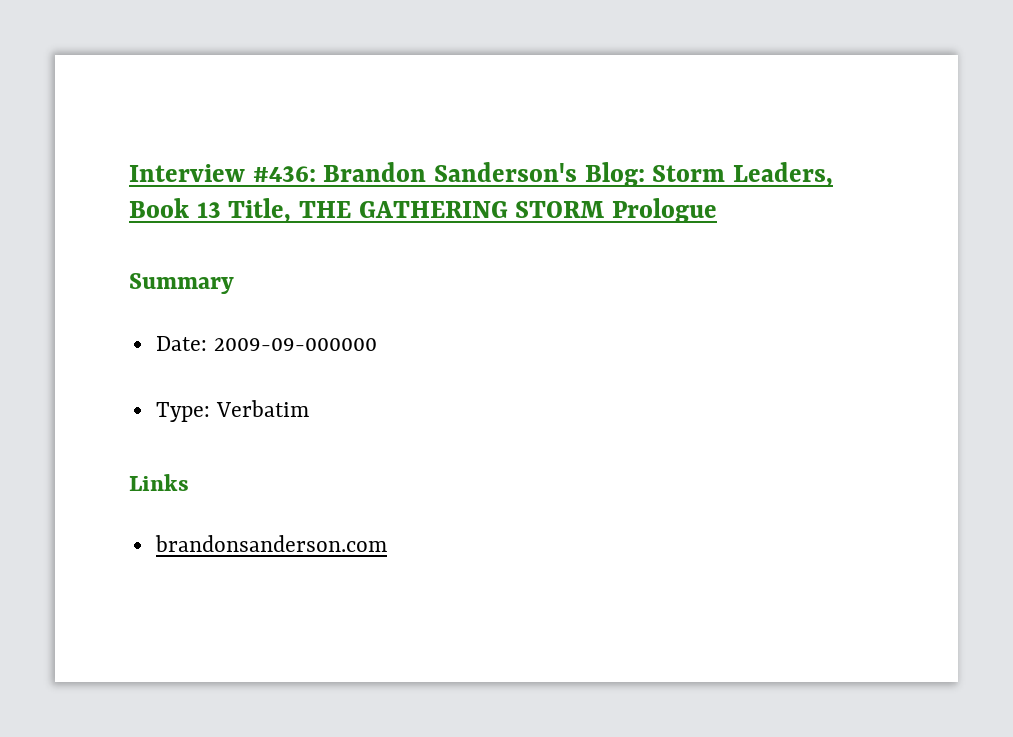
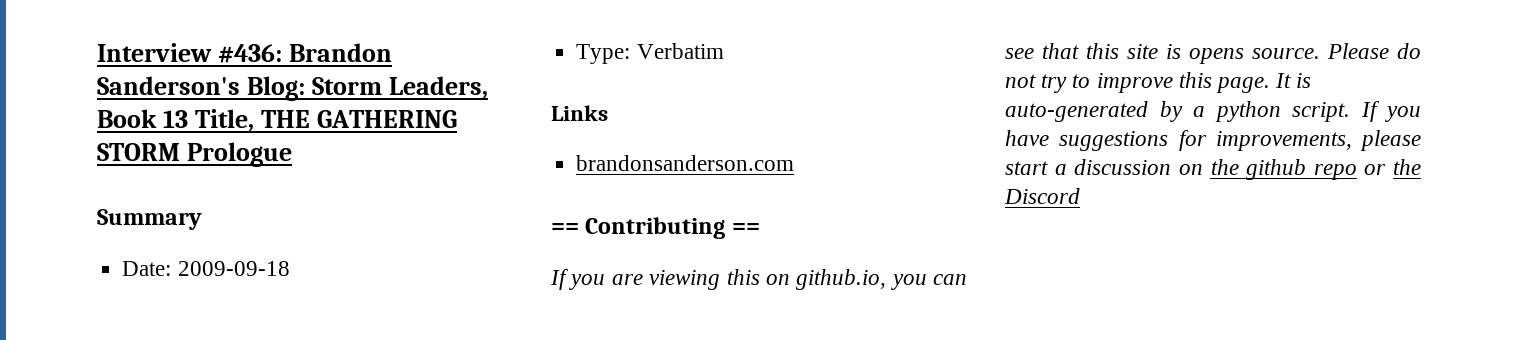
- Date: 2009-09-000000
+ Date: 2009-09-18
+ == Contributing ==
+ If you are viewing this on github.io, you can see that this site is opens source. Please do not try to improve this page. It is auto-generated by a python script. If you have suggestions for improvements, please start a discussion on the github repo or the Discord

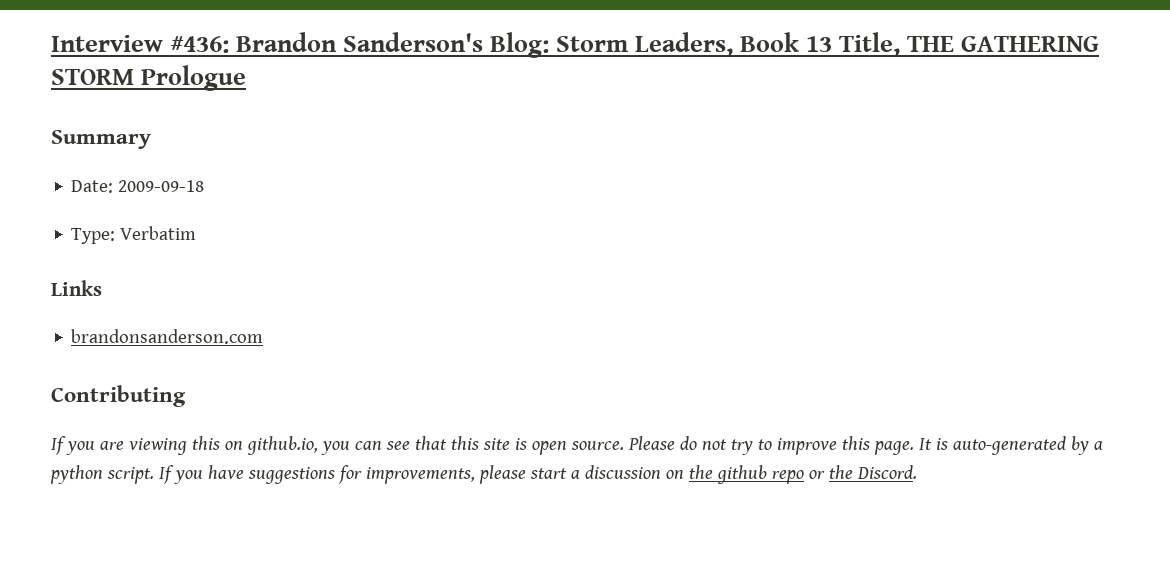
- == Contributing ==
+ Contributing
- If you are viewing this on github.io, you can see that this site is opens source.
+ If you are viewing this on github.io, you can see that this site is open source.
- If you have suggestions for improvements, please start a discussion on the github repo or the Discord
+ If you have suggestions for improvements, please start a discussion on the github repo or the Discord.

